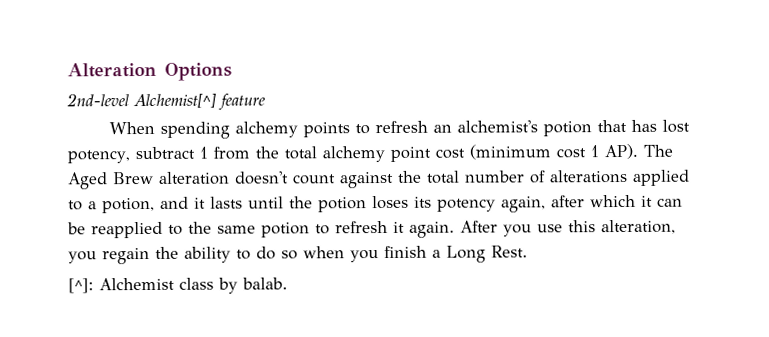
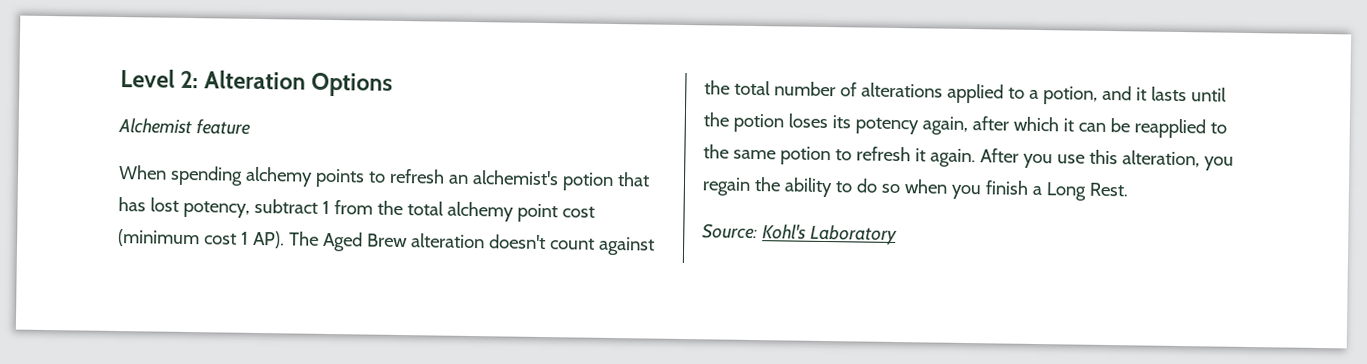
- Alteration Options
+ Level 2: Alteration Options
- 2nd-level Alchemist[^] feature
+ Alchemist feature
- [^]: Alchemist class by balab.
+ Source: Kohl's Laboratory

